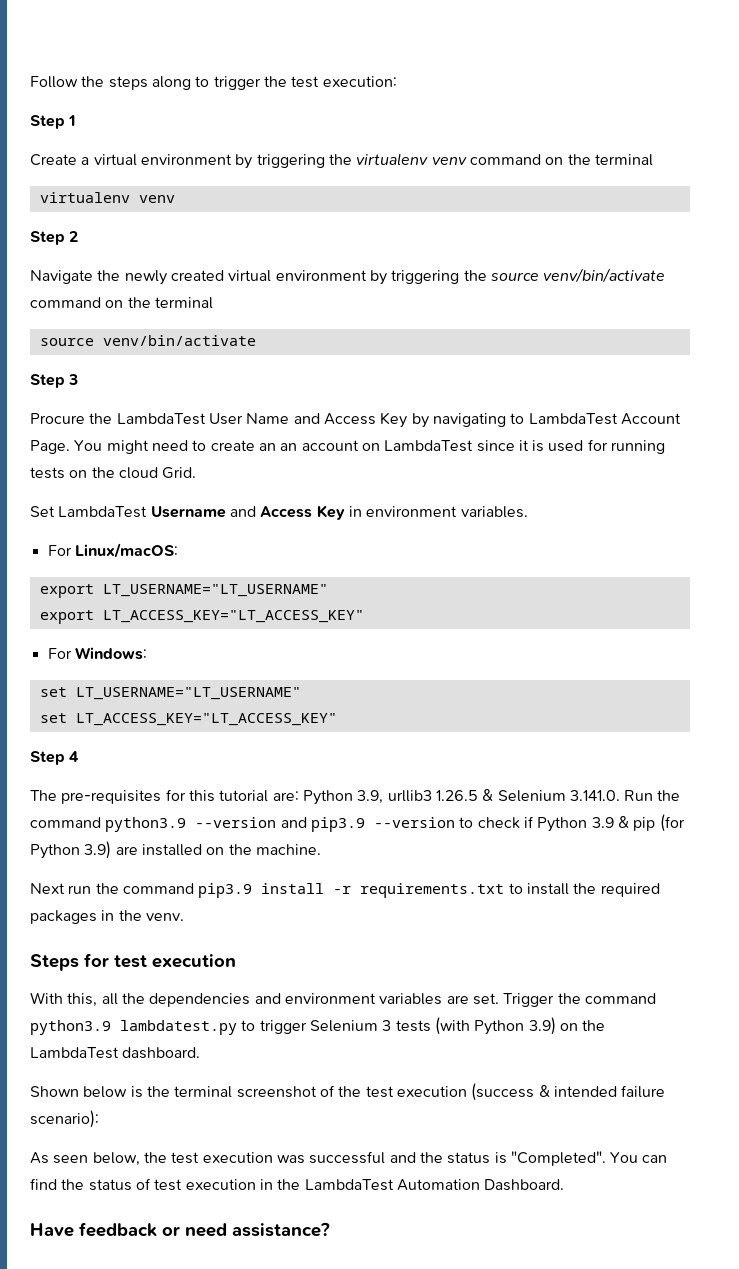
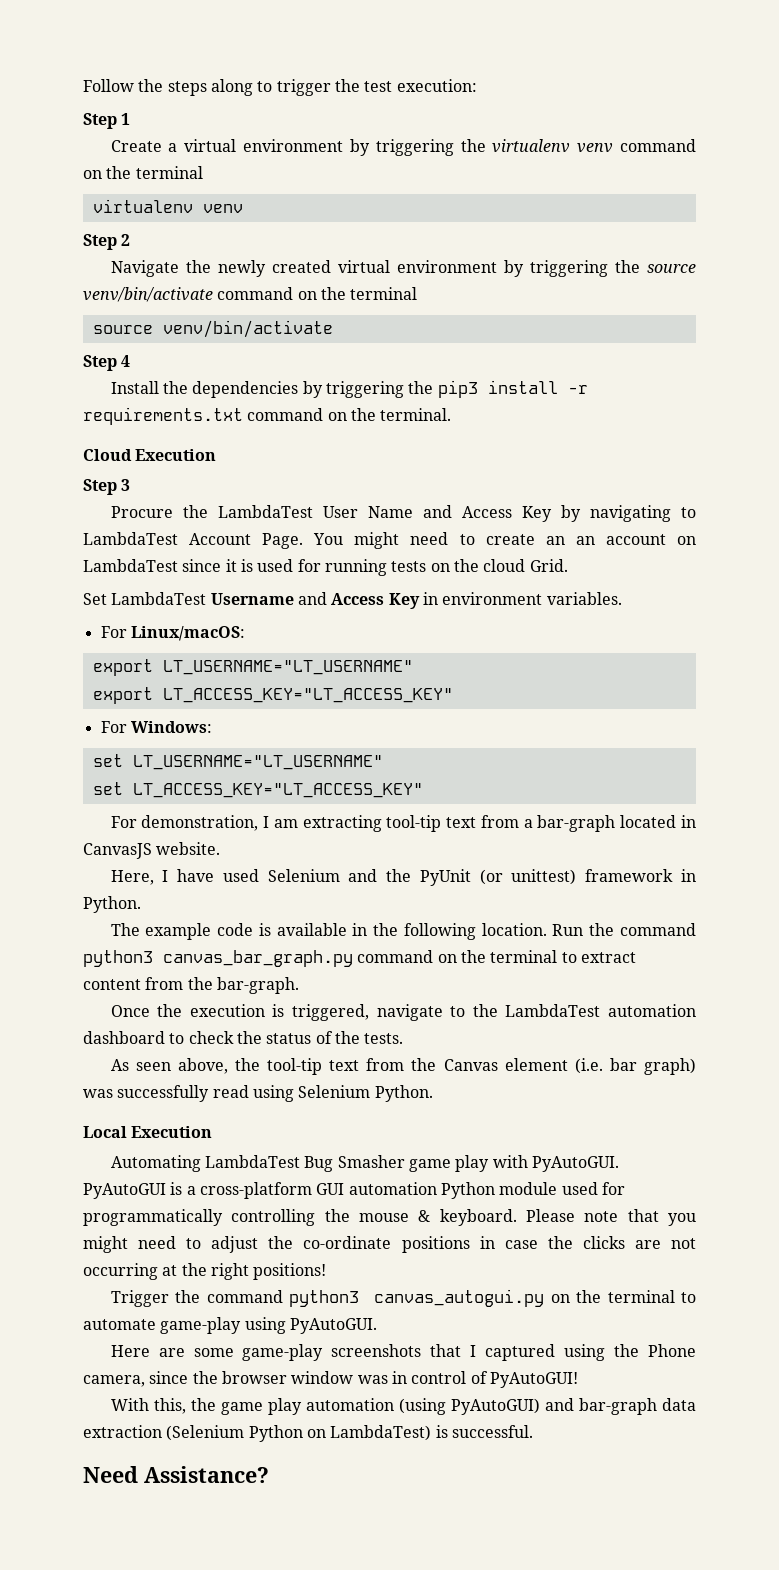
+ Step 4
+ Install the dependencies by triggering the pip3 install -r requirements.txt command on the terminal.
+ Cloud Execution
- Step 4
- The pre-requisites for this tutorial are: Python 3.9, urllib3 1.26.5 & Selenium 3.141.0. Run the command python3.9 --version and pip3.9 --version to check if Python 3.9 & pip (for Python 3.9) are installed on the machine.
- Next run the command pip3.9 install -r requirements.txt to install the required packages in the venv.
- Steps for test execution
- With this, all the dependencies and environment variables are set. Trigger the command python3.9 lambdatest.py to trigger Selenium 3 tests (with Python 3.9) on the LambdaTest dashboard.
- Shown below is the terminal screenshot of the test execution (success & intended failure scenario):
- As seen below, the test execution was successful and the status is "Completed". You can find the status of test execution in the LambdaTest Automation Dashboard.
- Have feedback or need assistance?
+ For demonstration, I am extracting tool-tip text from a bar-graph located in CanvasJS website.
+ Here, I have used Selenium and the PyUnit (or unittest) framework in Python.
+ The example code is available in the following location. Run the command python3 canvas_bar_graph.py command on the terminal to extract content from the bar-graph.
+ Once the execution is triggered, navigate to the LambdaTest automation dashboard to check the status of the tests.
+ As seen above, the tool-tip text from the Canvas element (i.e. bar graph) was successfully read using Selenium Python.
+ Local Execution
+ Automating LambdaTest Bug Smasher game play with PyAutoGUI. PyAutoGUI is a cross-platform GUI automation Python module used for programmatically controlling the mouse & keyboard. Please note that you might need to adjust the co-ordinate positions in case the clicks are not occurring at the right positions!
+ Trigger the command python3 canvas_autogui.py on the terminal to automate game-play using PyAutoGUI.
+ Here are some game-play screenshots that I captured using the Phone camera, since the browser window was in control of PyAutoGUI!
+ With this, the game play automation (using PyAutoGUI) and bar-graph data extraction (Selenium Python on LambdaTest) is successful.
+ Need Assistance?

